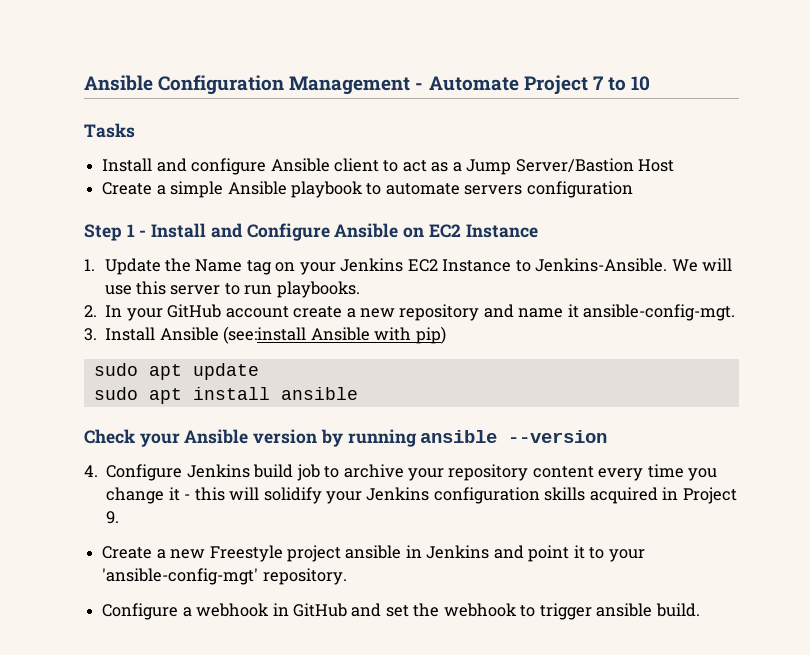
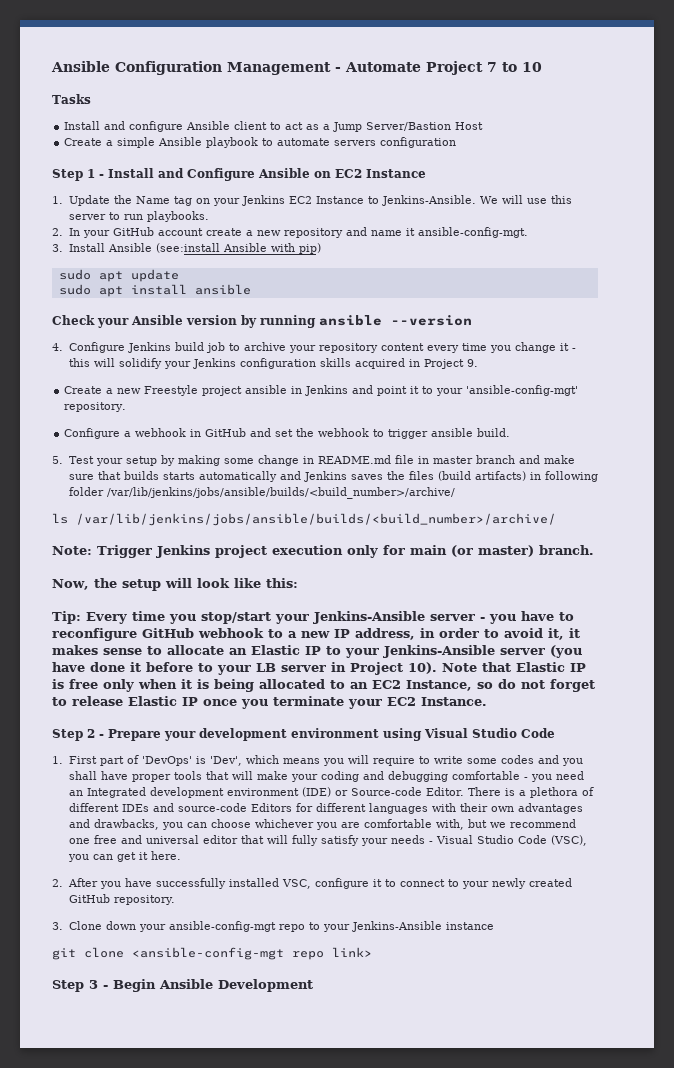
+ 5. Test your setup by making some change in README.md file in master branch and make sure that builds starts automatically and Jenkins saves the files (build artifacts) in following folder /var/lib/jenkins/jobs/ansible/builds/<build_number>/archive/
+ ls /var/lib/jenkins/jobs/ansible/builds/<build_number>/archive/
+ Note: Trigger Jenkins project execution only for main (or master) branch.
+ Now, the setup will look like this:
+ Tip: Every time you stop/start your Jenkins-Ansible server - you have to reconfigure GitHub webhook to a new IP address, in order to avoid it, it makes sense to allocate an Elastic IP to your Jenkins-Ansible server (you have done it before to your LB server in Project 10). Note that Elastic IP is free only when it is being allocated to an EC2 Instance, so do not forget to release Elastic IP once you terminate your EC2 Instance.
+ Step 2 - Prepare your development environment using Visual Studio Code
+ 1. First part of 'DevOps' is 'Dev', which means you will require to write some codes and you shall have proper tools that will make your coding and debugging comfortable - you need an Integrated development environment (IDE) or Source-code Editor. There is a plethora of different IDEs and source-code Editors for different languages with their own advantages and drawbacks, you can choose whichever you are comfortable with, but we recommend one free and universal editor that will fully satisfy your needs - Visual Studio Code (VSC), you can get it here.
+ 2. After you have successfully installed VSC, configure it to connect to your newly created GitHub repository.
+ 3. Clone down your ansible-config-mgt repo to your Jenkins-Ansible instance
+ git clone <ansible-config-mgt repo link>
+ Step 3 - Begin Ansible Development

